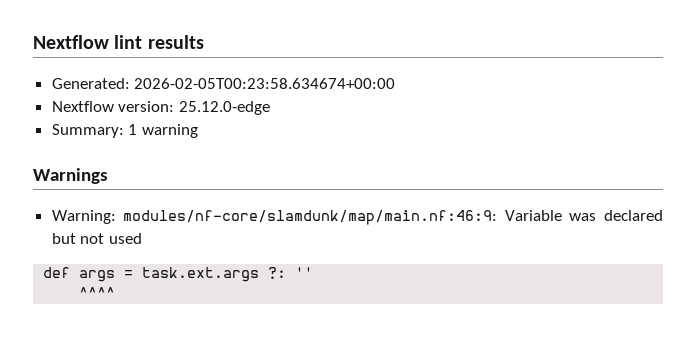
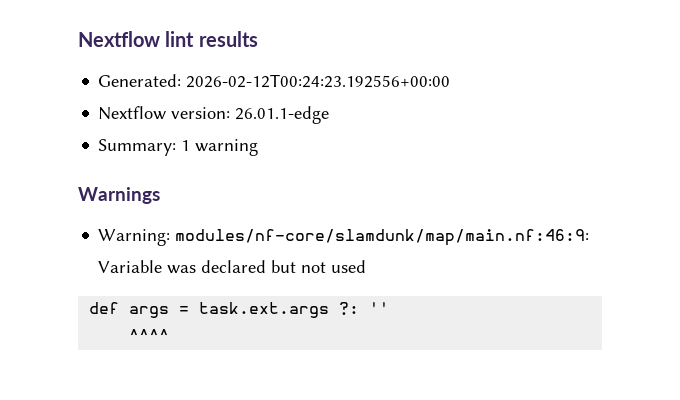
- Generated: 2026-02-05T00:23:58.634674+00:00
+ Generated: 2026-02-12T00:24:23.192556+00:00
- Nextflow version: 25.12.0-edge
+ Nextflow version: 26.01.1-edge

